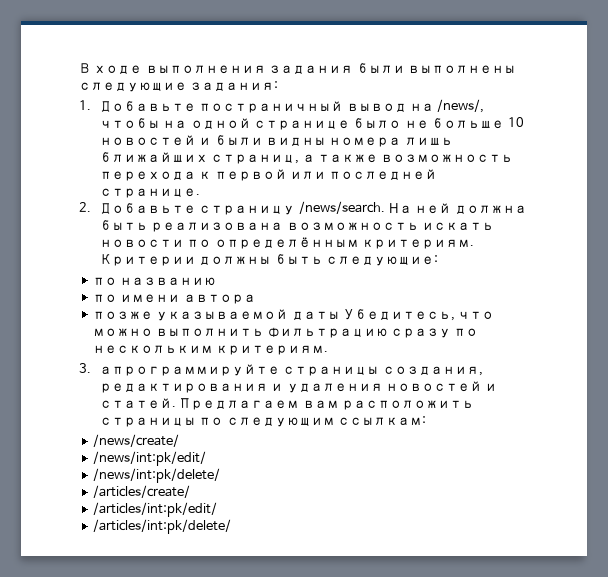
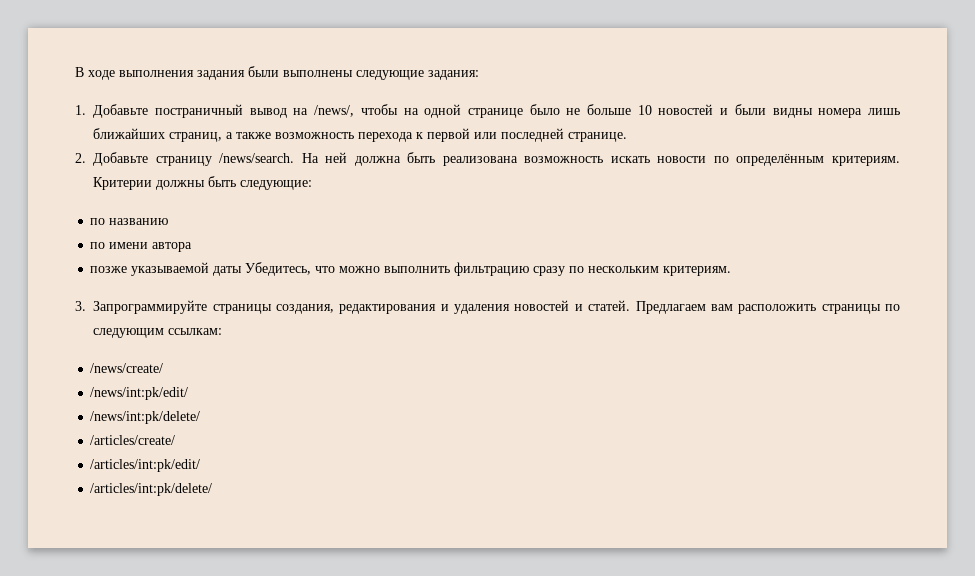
- 3. апрограммируйте страницы создания, редактирования и удаления новостей и статей.
+ 3. Запрограммируйте страницы создания, редактирования и удаления новостей и статей.

